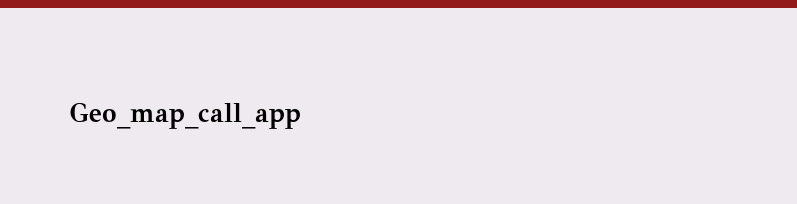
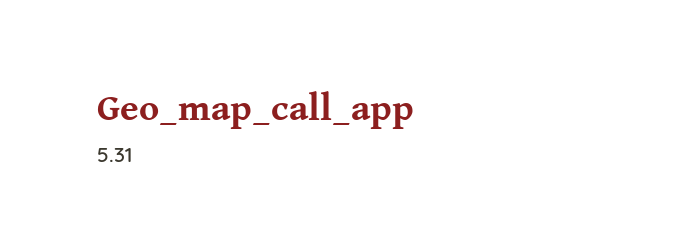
+ 5.31

